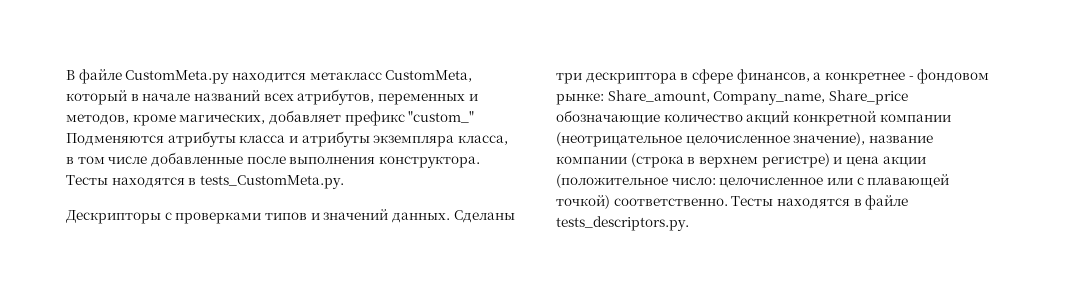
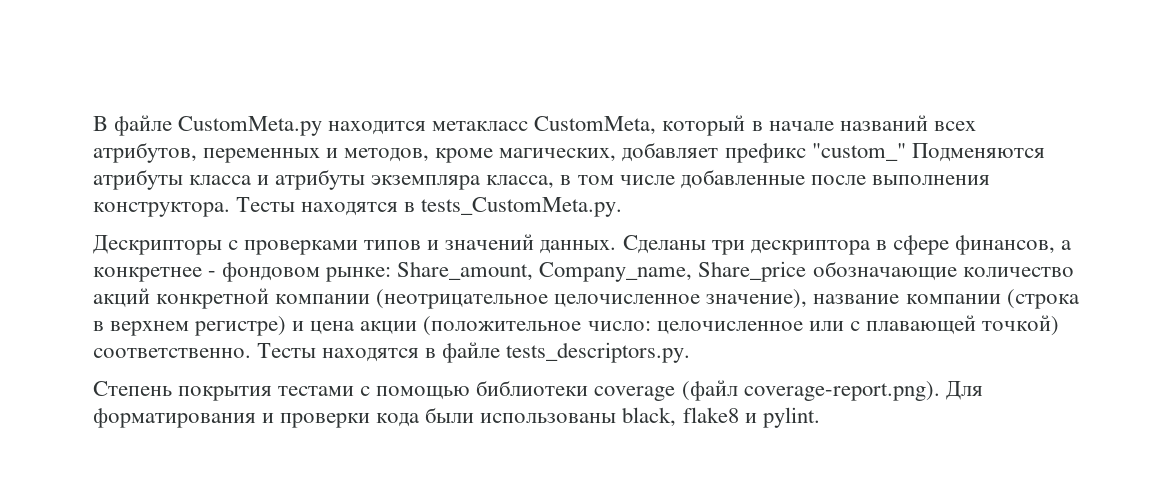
+ Степень покрытия тестами с помощью библиотеки coverage (файл coverage-report.png). Для форматирования и проверки кода были использованы black, flake8 и pylint.

